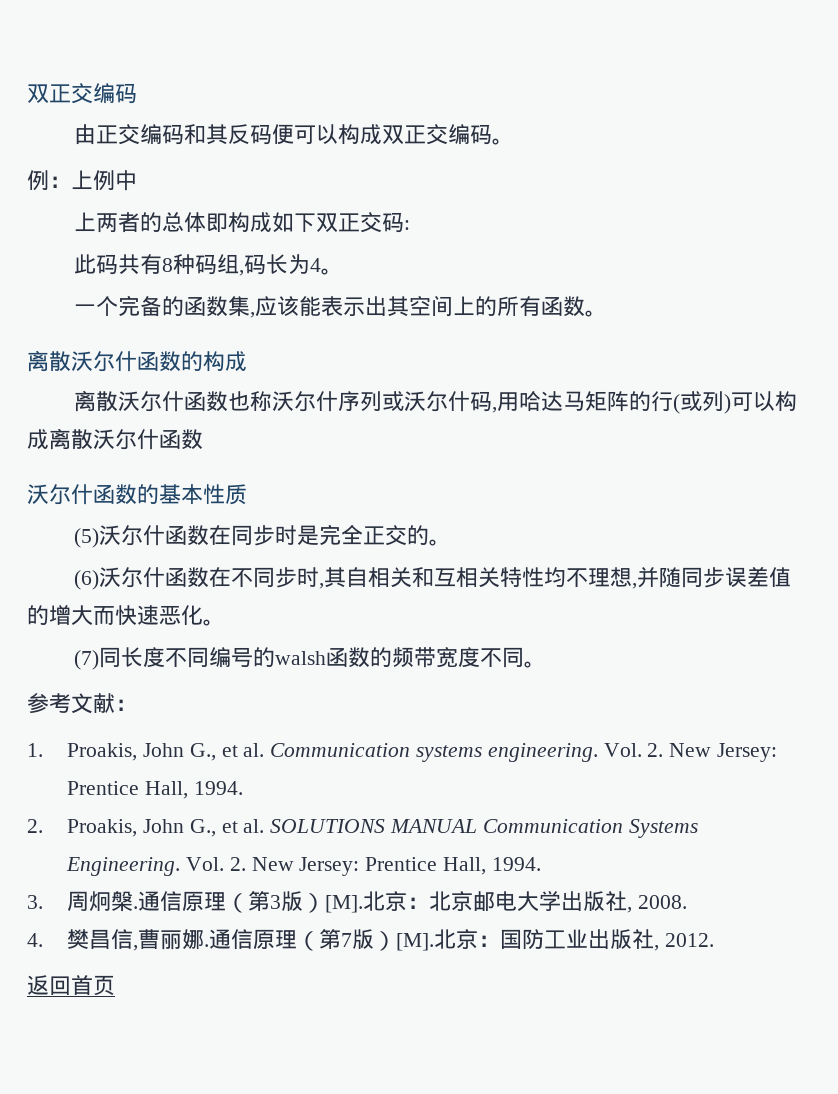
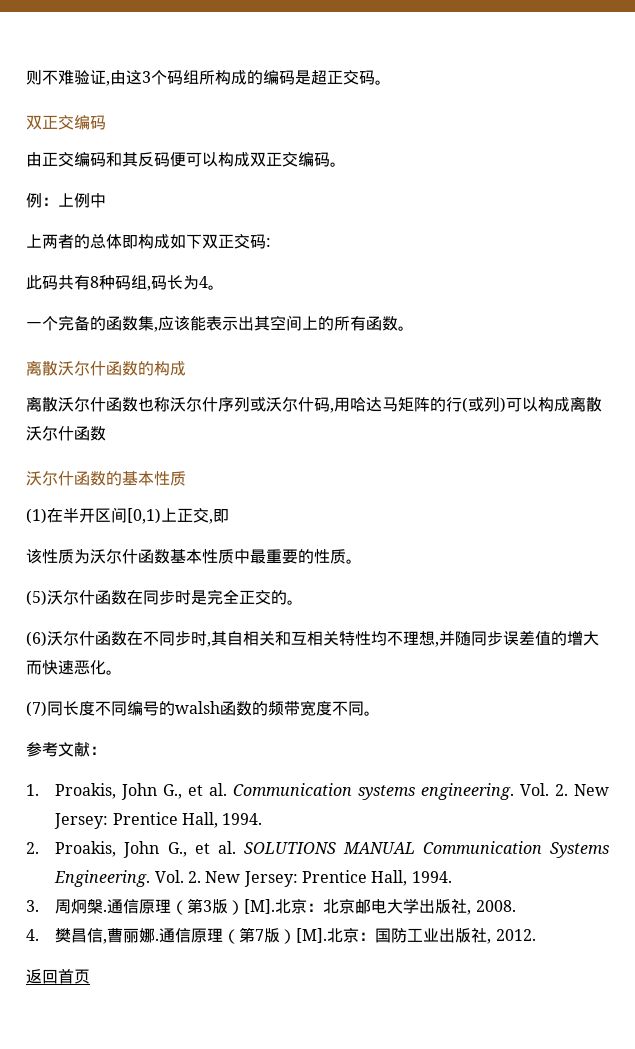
+ 则不难验证,由这3个码组所构成的编码是超正交码。
+ (1)在半开区间[0,1)上正交,即
+ 该性质为沃尔什函数基本性质中最重要的性质。

